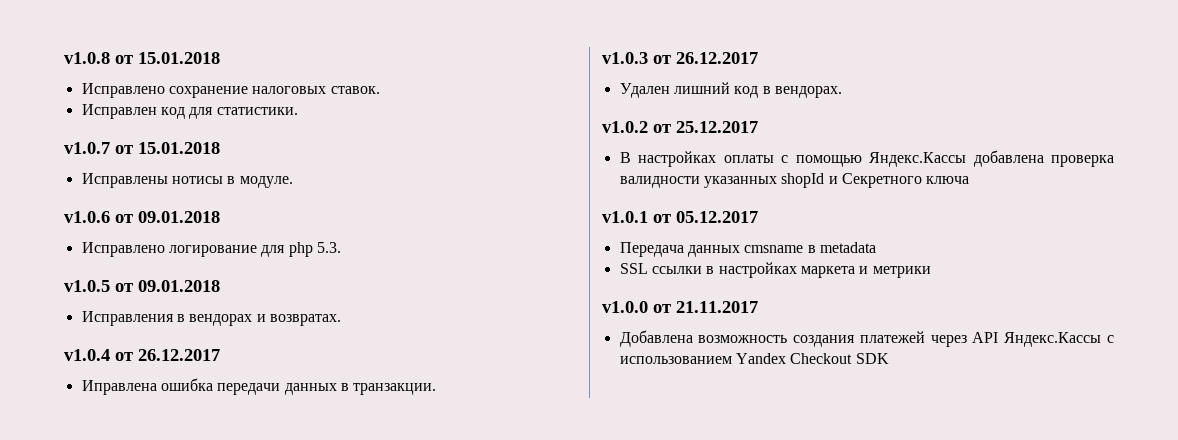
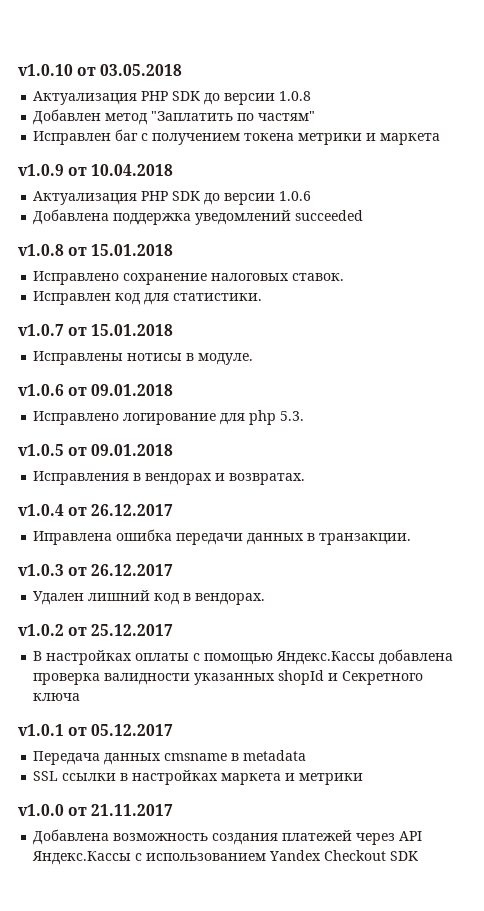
+ v1.0.10 от 03.05.2018
+ Актуализация PHP SDK до версии 1.0.8
+ Добавлен метод "Заплатить по частям"
+ Исправлен баг с получением токена метрики и маркета
+ v1.0.9 от 10.04.2018
+ Актуализация PHP SDK до версии 1.0.6
+ Добавлена поддержка уведомлений succeeded

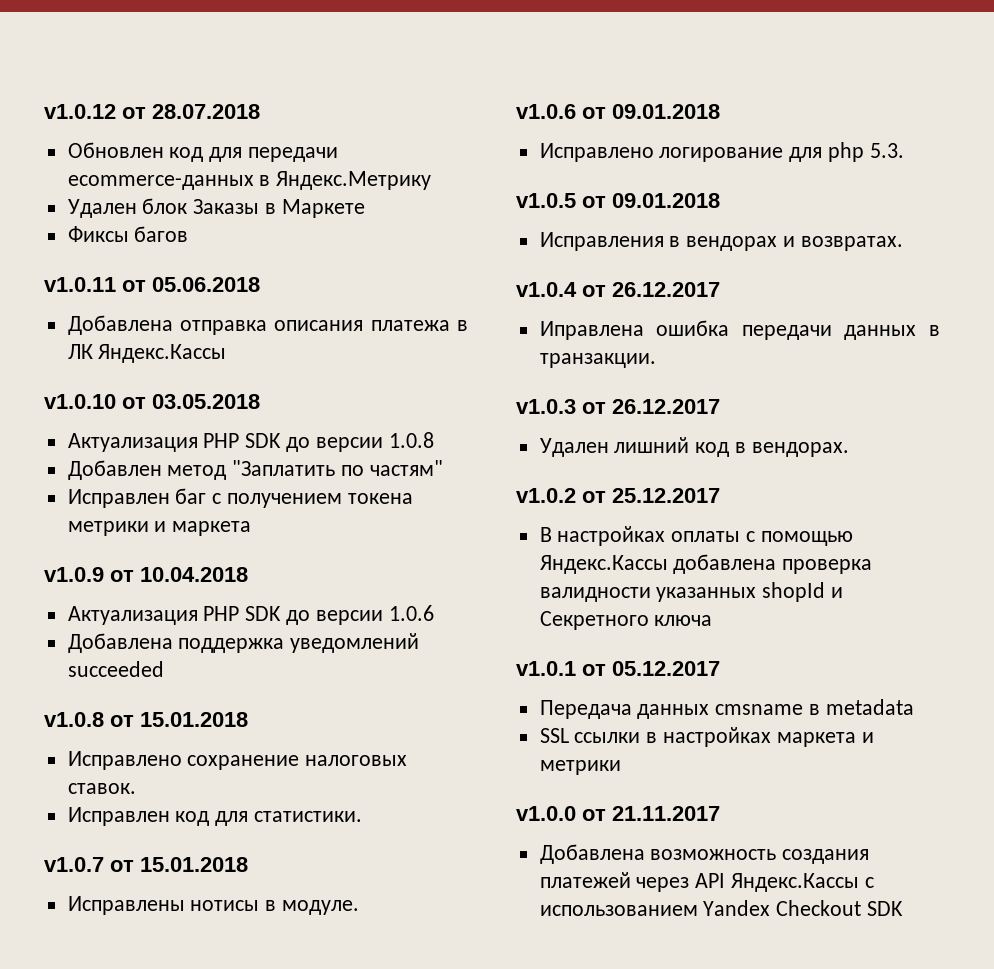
+ v1.0.12 от 28.07.2018
+ Обновлен код для передачи ecommerce-данных в Яндекс.Метрику
+ Удален блок Заказы в Маркете
+ Фиксы багов
+ v1.0.11 от 05.06.2018
+ Добавлена отправка описания платежа в ЛК Яндекс.Кассы

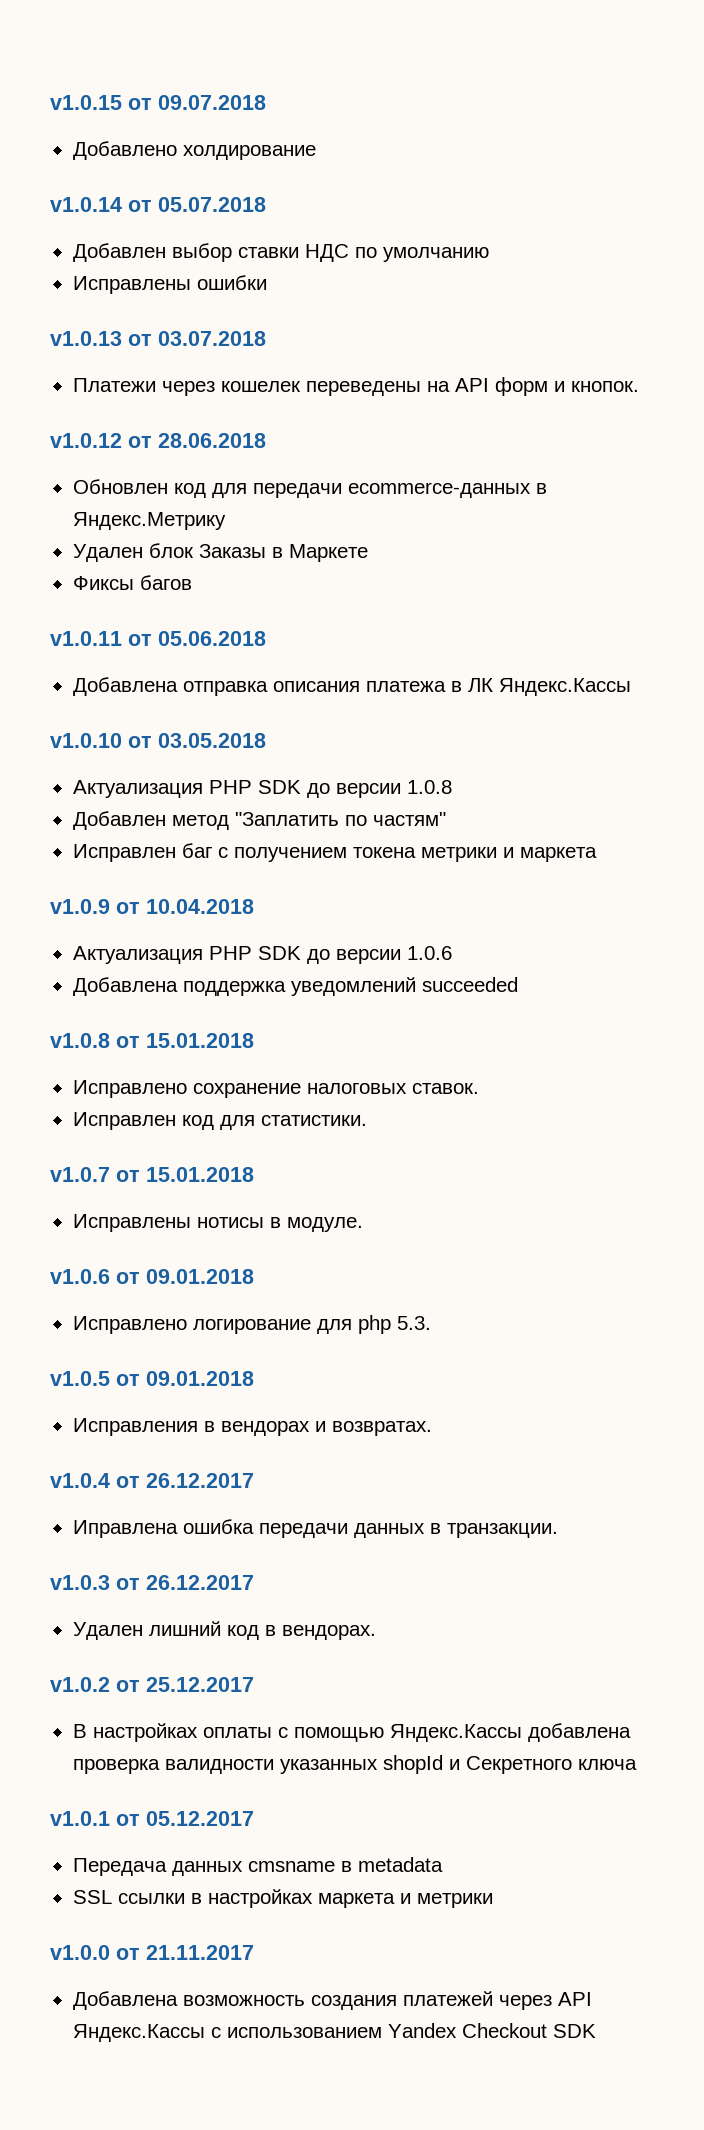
+ v1.0.15 от 09.07.2018
+ Добавлено холдирование
+ v1.0.14 от 05.07.2018
+ Добавлен выбор ставки НДС по умолчанию
+ Исправлены ошибки
+ v1.0.13 от 03.07.2018
+ Платежи через кошелек переведены на API форм и кнопок.
- v1.0.12 от 28.07.2018
+ v1.0.12 от 28.06.2018

